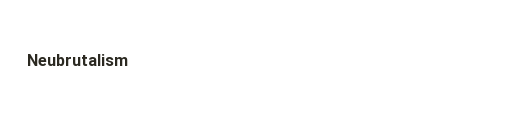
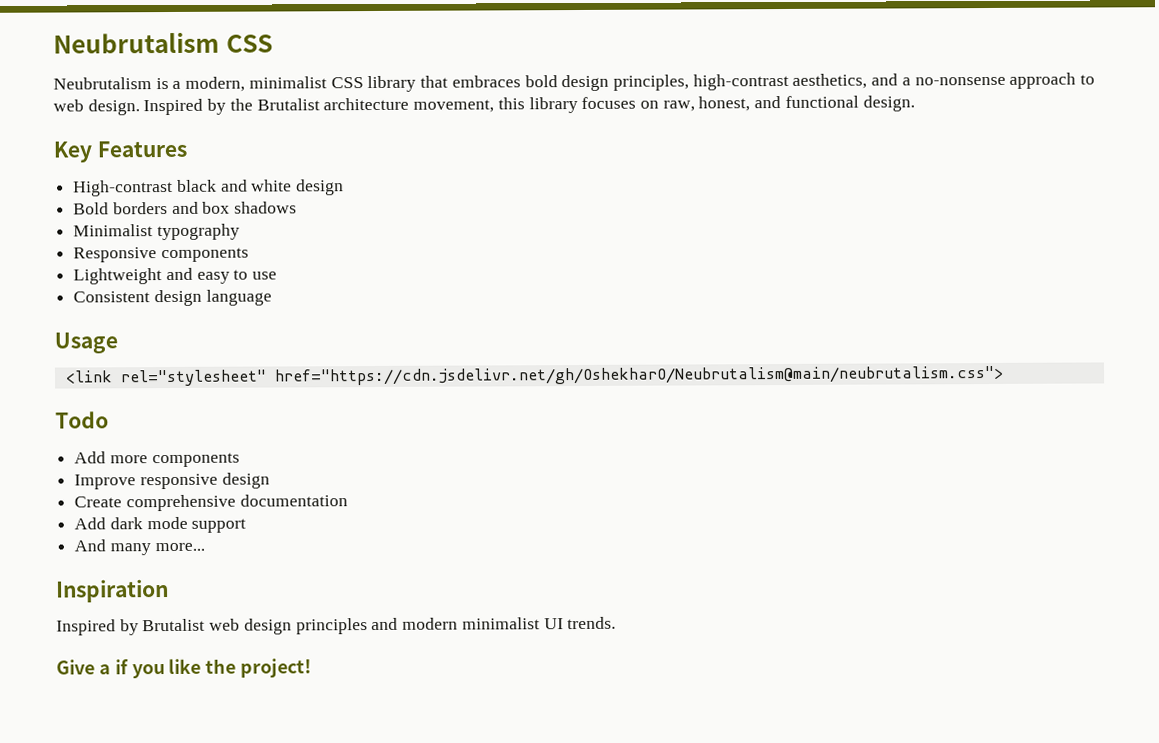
- Neubrutalism
+ Neubrutalism CSS
+ Neubrutalism is a modern, minimalist CSS library that embraces bold design principles, high-contrast aesthetics, and a no-nonsense approach to web design. Inspired by the Brutalist architecture movement, this library focuses on raw, honest, and functional design.
+ Key Features
+ High-contrast black and white design
+ Bold borders and box shadows
+ Minimalist typography
+ Responsive components
+ Lightweight and easy to use
+ Consistent design language
+ Usage
+ <link rel="stylesheet" href="https://cdn.jsdelivr.net/gh/OshekharO/Neubrutalism@main/neubrutalism.css">
+ Todo
+ Add more components
+ Improve responsive design
+ Create comprehensive documentation
+ Add dark mode support
+ And many more...
+ Inspiration
+ Inspired by Brutalist web design principles and modern minimalist UI trends.
+ Give a if you like the project!

